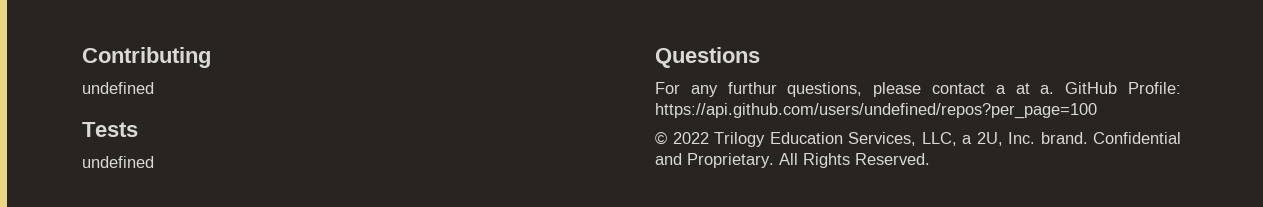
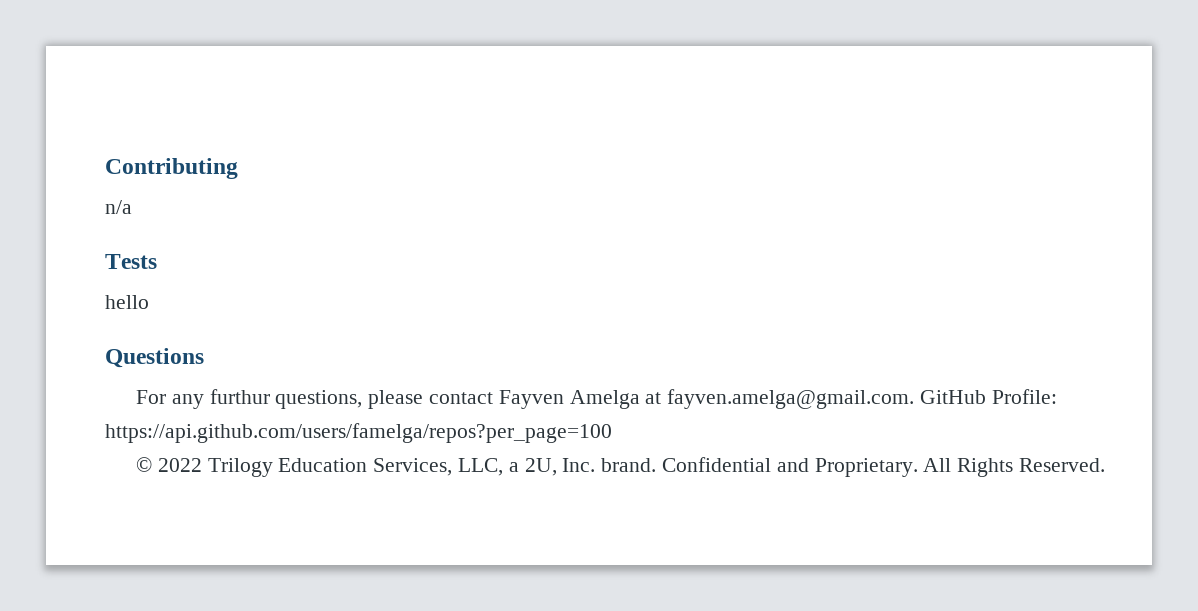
  Contributing
- undefined
+ n/a
  Tests
- undefined
+ hello
- For any furthur questions, please contact a at a. GitHub Profile: https://api.github.com/users/undefined/repos?per_page=100
+ For any furthur questions, please contact Fayven Amelga at fayven.amelga@gmail.com. GitHub Profile: https://api.github.com/users/famelga/repos?per_page=100

